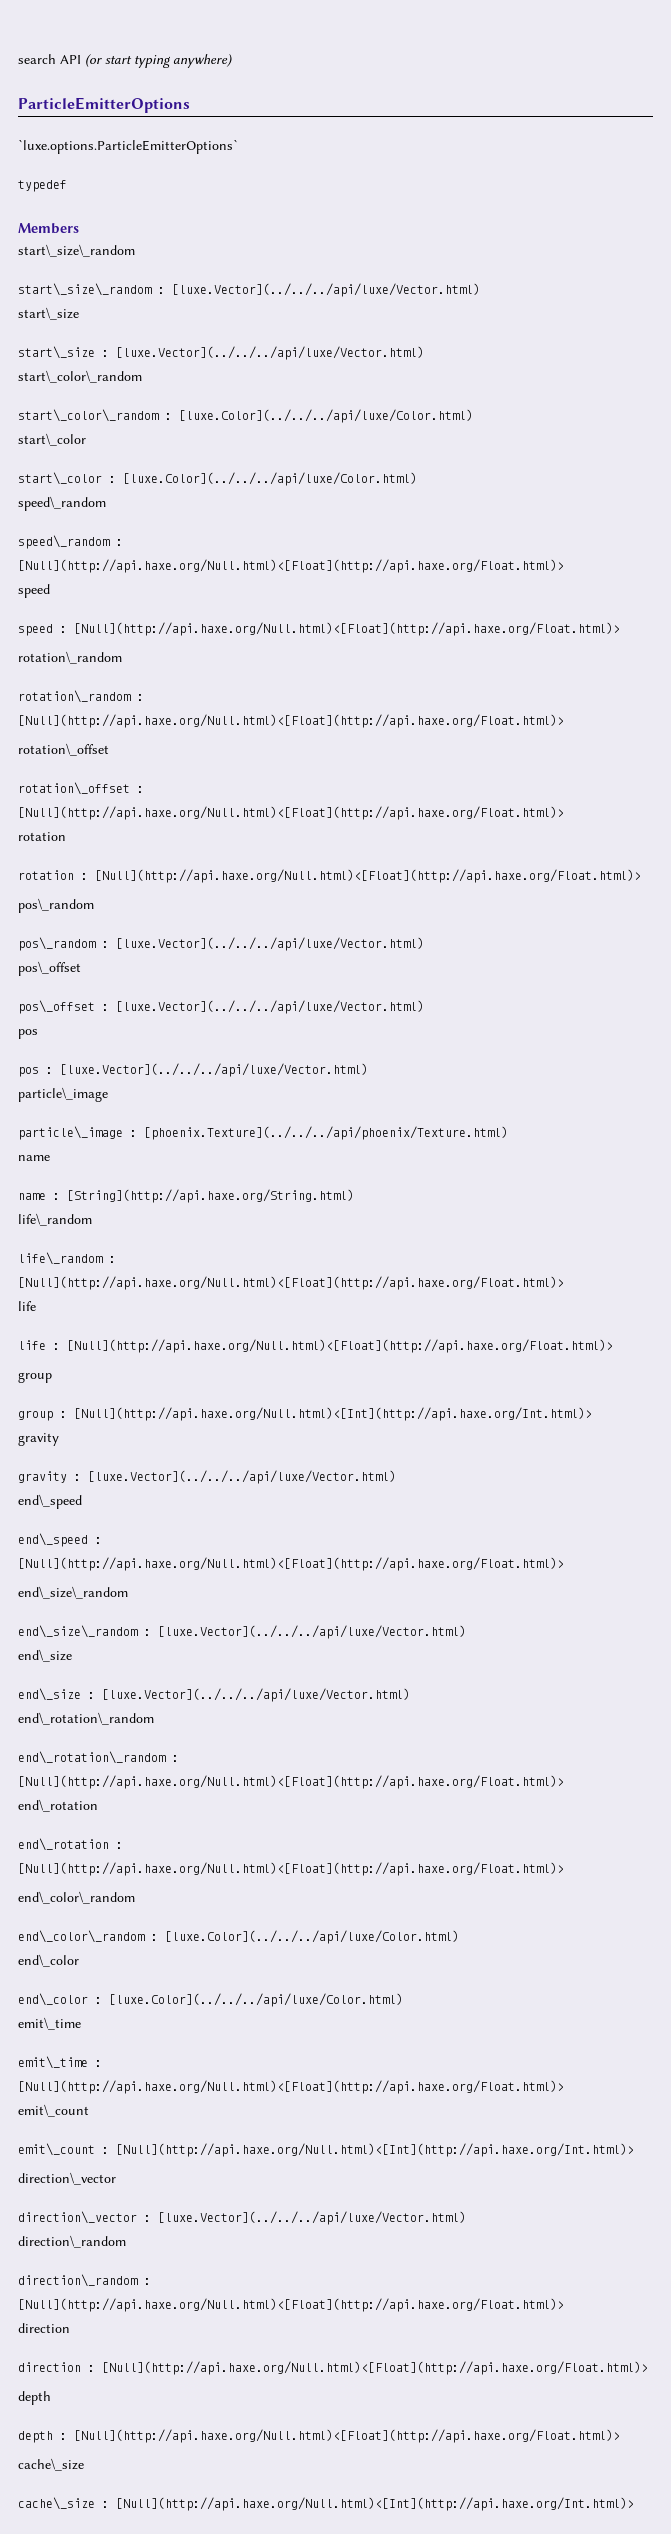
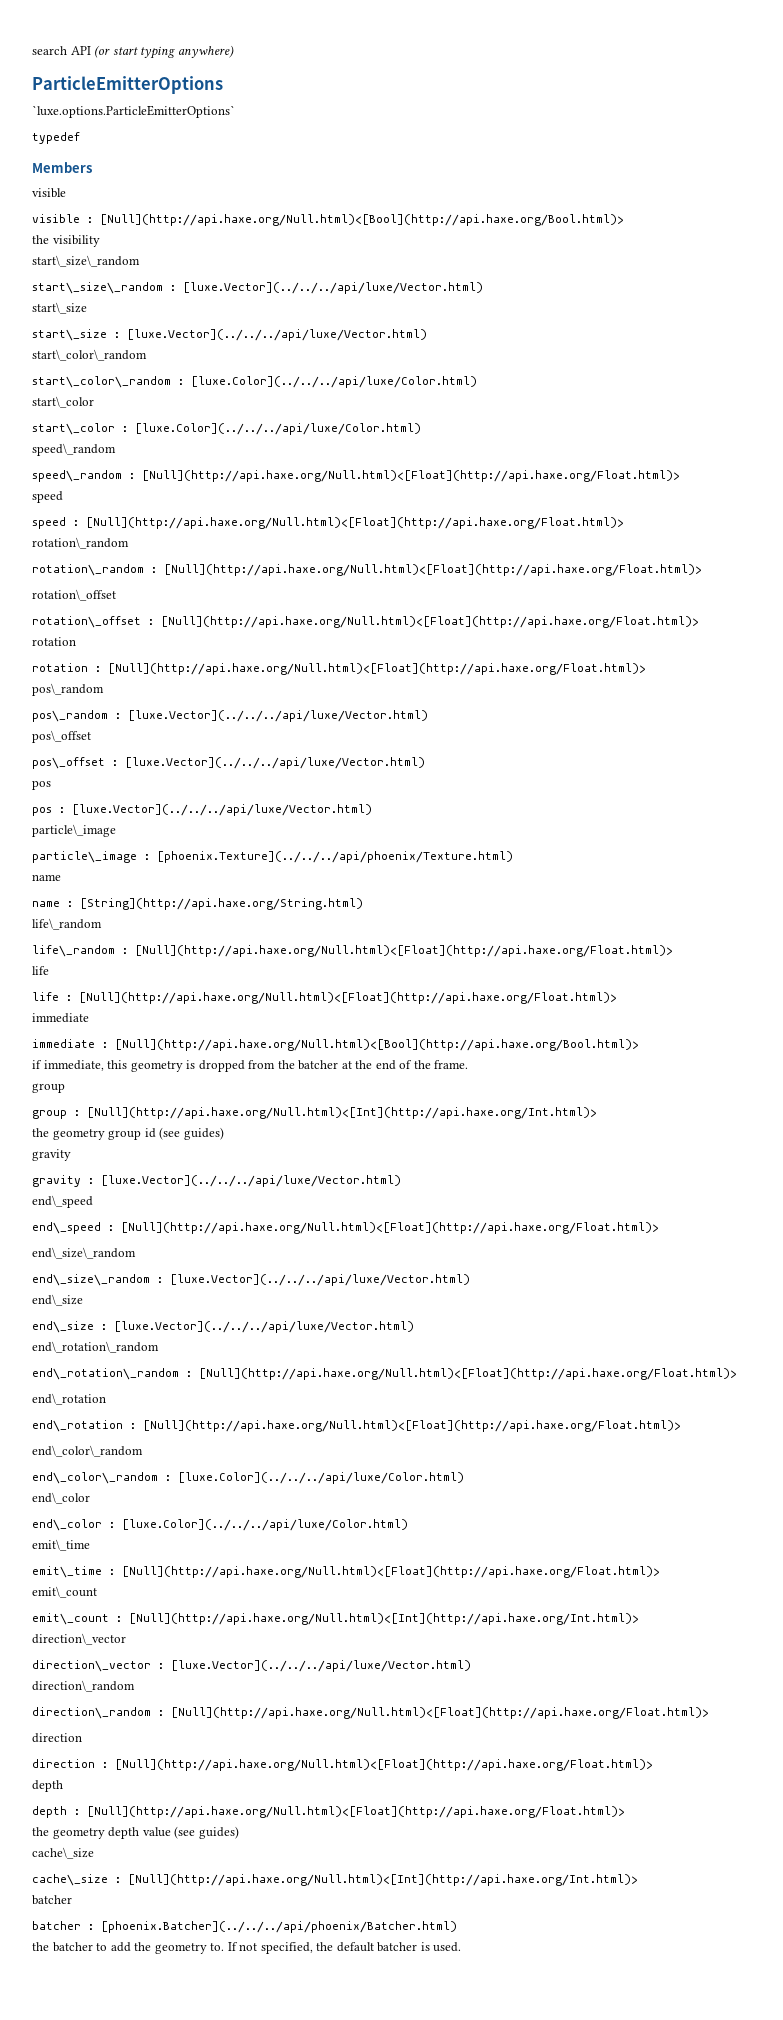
  Members
+ visible
+ visible : [Null](http://api.haxe.org/Null.html)<[Bool](http://api.haxe.org/Bool.html)>
+ the visibility
  life : [Null](http://api.haxe.org/Null.html)<[Float](http://api.haxe.org/Float.html)>
+ immediate
+ immediate : [Null](http://api.haxe.org/Null.html)<[Bool](http://api.haxe.org/Bool.html)>
+ if immediate, this geometry is dropped from the batcher at the end of the frame.
  group
  group : [Null](http://api.haxe.org/Null.html)<[Int](http://api.haxe.org/Int.html)>
+ the geometry group id (see guides)
  depth : [Null](http://api.haxe.org/Null.html)<[Float](http://api.haxe.org/Float.html)>
+ the geometry depth value (see guides)
  cache\_size
  cache\_size : [Null](http://api.haxe.org/Null.html)<[Int](http://api.haxe.org/Int.html)>
+ batcher
+ batcher : [phoenix.Batcher](../../../api/phoenix/Batcher.html)
+ the batcher to add the geometry to. If not specified, the default batcher is used.

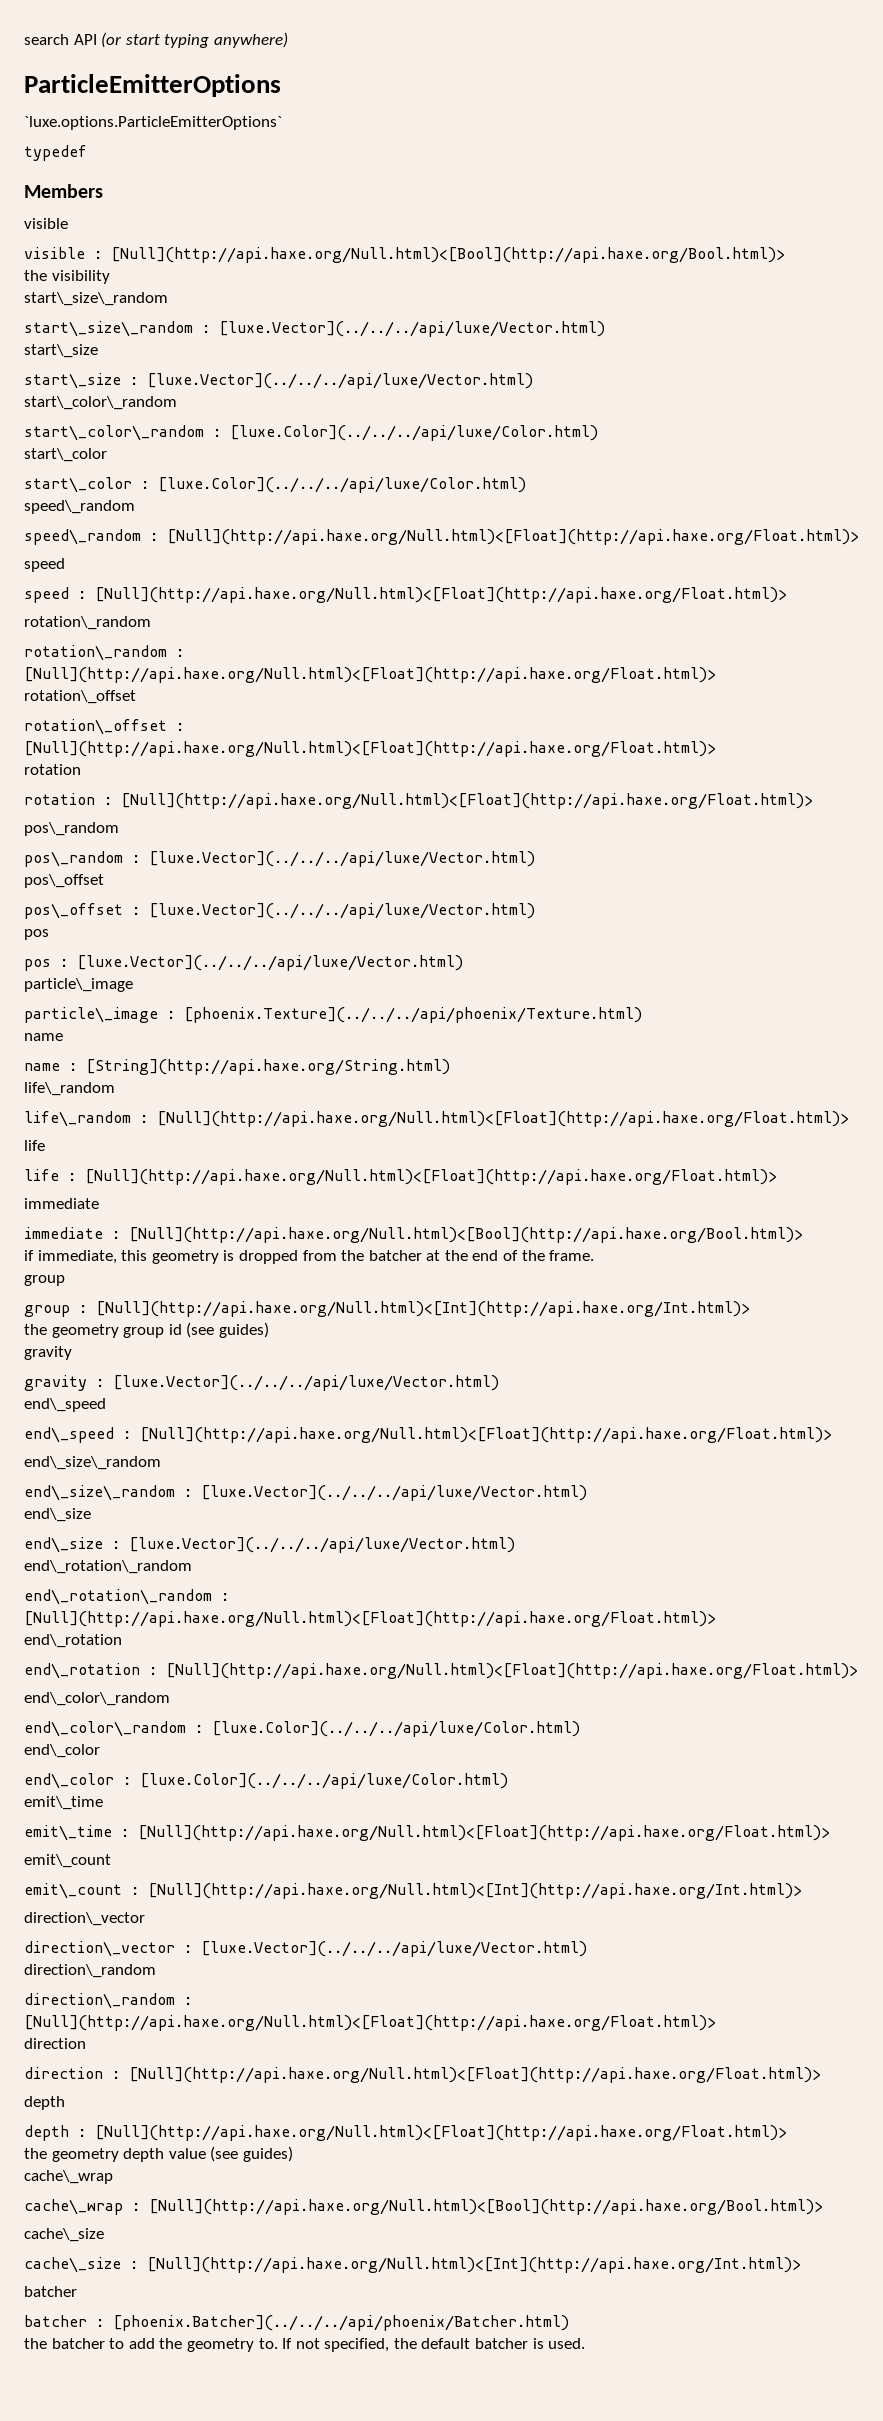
  the geometry depth value (see guides)
+ cache\_wrap
+ cache\_wrap : [Null](http://api.haxe.org/Null.html)<[Bool](http://api.haxe.org/Bool.html)>

